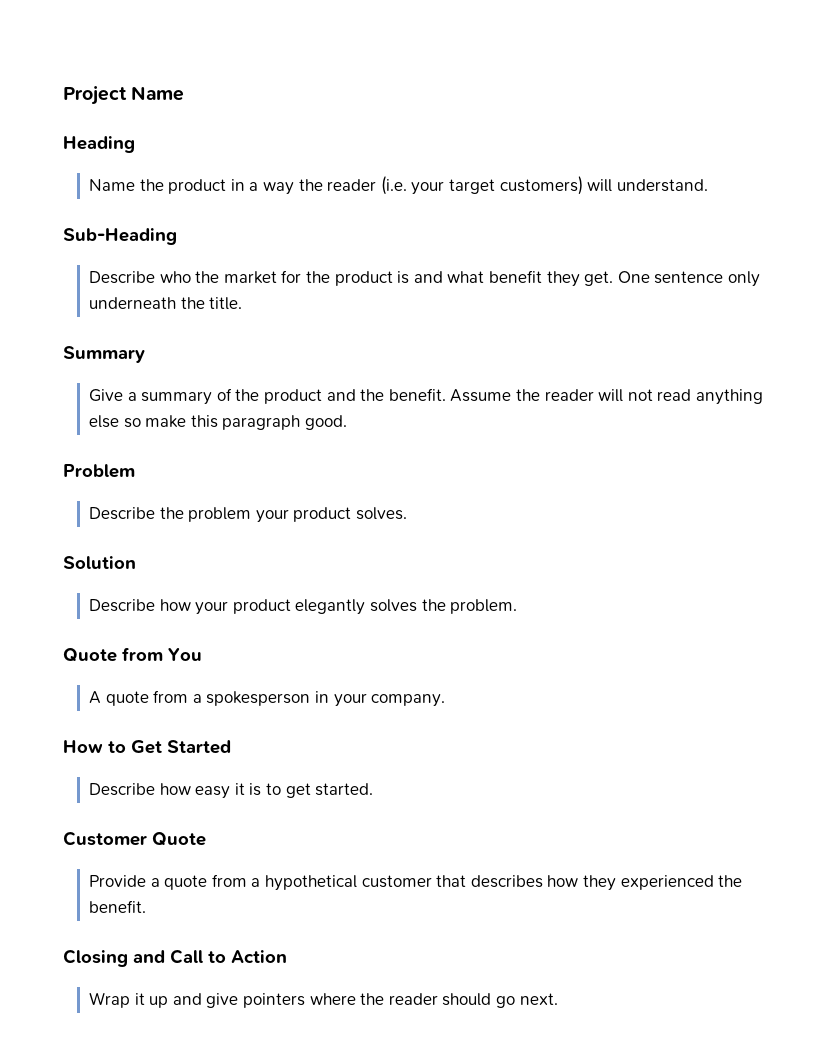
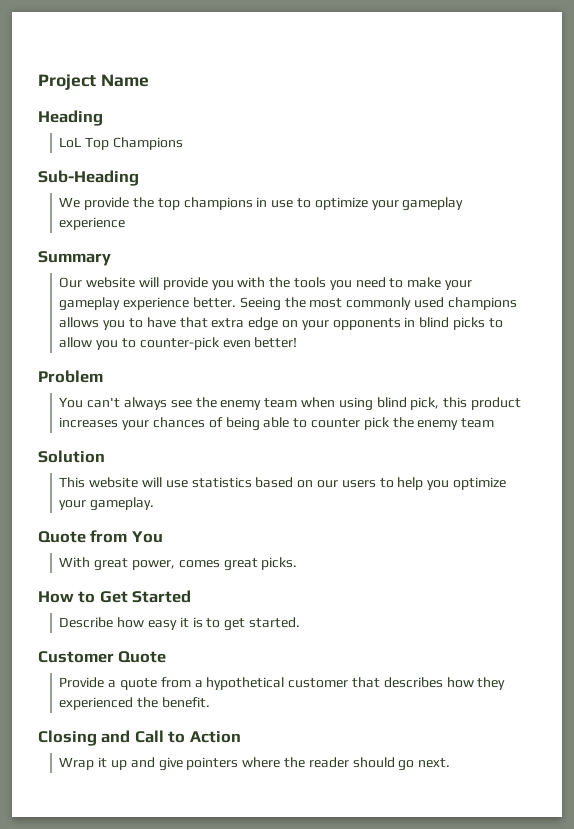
- Name the product in a way the reader (i.e. your target customers) will understand.
+ LoL Top Champions
  Sub-Heading
- Describe who the market for the product is and what benefit they get. One sentence only underneath the title.
+ We provide the top champions in use to optimize your gameplay experience
  Summary
- Give a summary of the product and the benefit. Assume the reader will not read anything else so make this paragraph good.
+ Our website will provide you with the tools you need to make your gameplay experience better. Seeing the most commonly used champions allows you to have that extra edge on your opponents in blind picks to allow you to counter-pick even better!
  Problem
- Describe the problem your product solves.
+ You can't always see the enemy team when using blind pick, this product increases your chances of being able to counter pick the enemy team
  Solution
- Describe how your product elegantly solves the problem.
+ This website will use statistics based on our users to help you optimize your gameplay.
  Quote from You
- A quote from a spokesperson in your company.
+ With great power, comes great picks.

